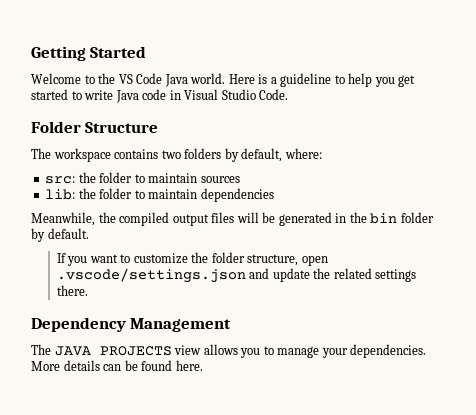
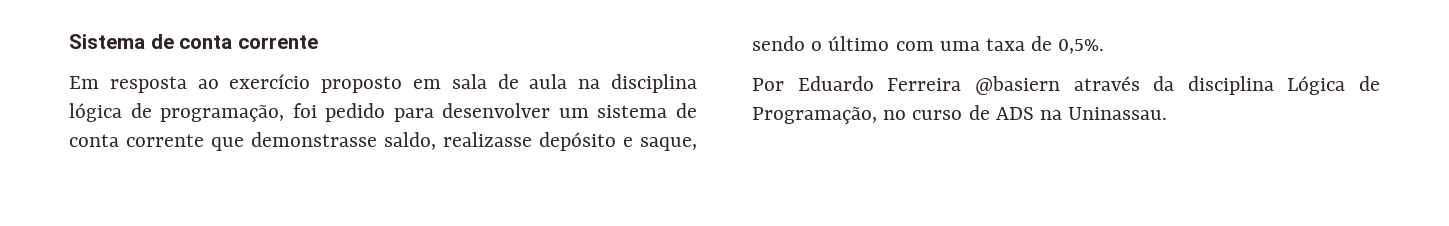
- Getting Started
- Welcome to the VS Code Java world. Here is a guideline to help you get started to write Java code in Visual Studio Code.
- Folder Structure
- The workspace contains two folders by default, where:
- src: the folder to maintain sources
- lib: the folder to maintain dependencies
- Meanwhile, the compiled output files will be generated in the bin folder by default.
- If you want to customize the folder structure, open .vscode/settings.json and update the related settings there.
- Dependency Management
- The JAVA PROJECTS view allows you to manage your dependencies. More details can be found here.
+ Sistema de conta corrente
+ Em resposta ao exercício proposto em sala de aula na disciplina lógica de programação, foi pedido para desenvolver um sistema de conta corrente que demonstrasse saldo, realizasse depósito e saque, sendo o último com uma taxa de 0,5%.
+ Por Eduardo Ferreira @basiern através da disciplina Lógica de Programação, no curso de ADS na Uninassau.

